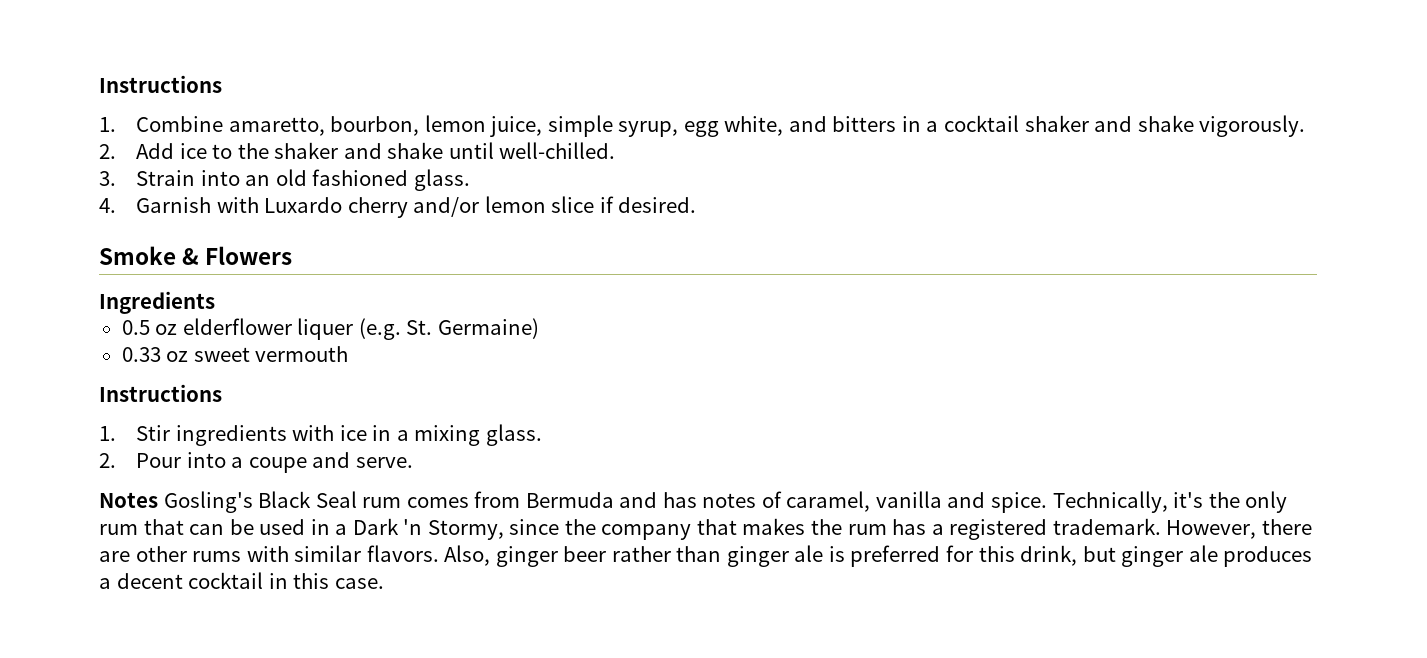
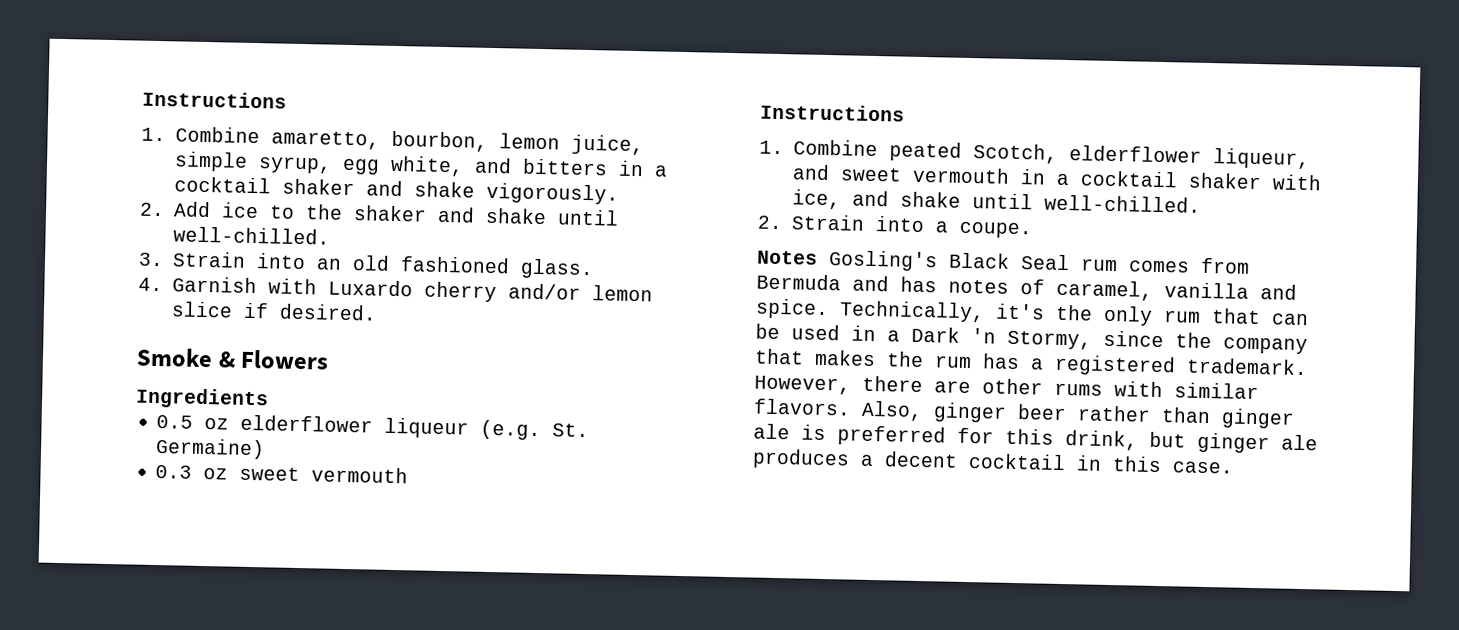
- 0.5 oz elderflower liquer (e.g. St. Germaine)
+ 0.5 oz elderflower liqueur (e.g. St. Germaine)
- 0.33 oz sweet vermouth
+ 0.3 oz sweet vermouth
- 1. Stir ingredients with ice in a mixing glass.
- 2. Pour into a coupe and serve.
+ 1. Combine peated Scotch, elderflower liqueur, and sweet vermouth in a cocktail shaker with ice, and shake until well-chilled.
+ 2. Strain into a coupe.

